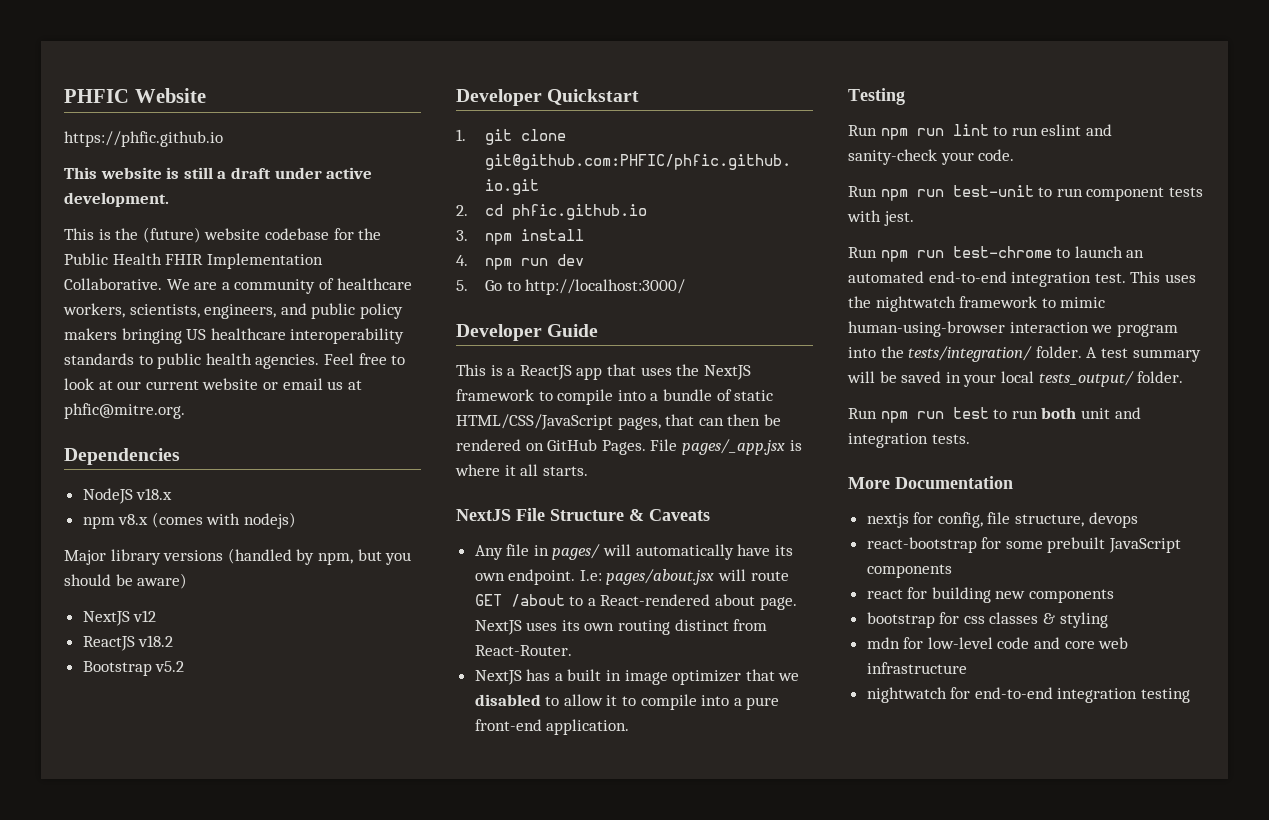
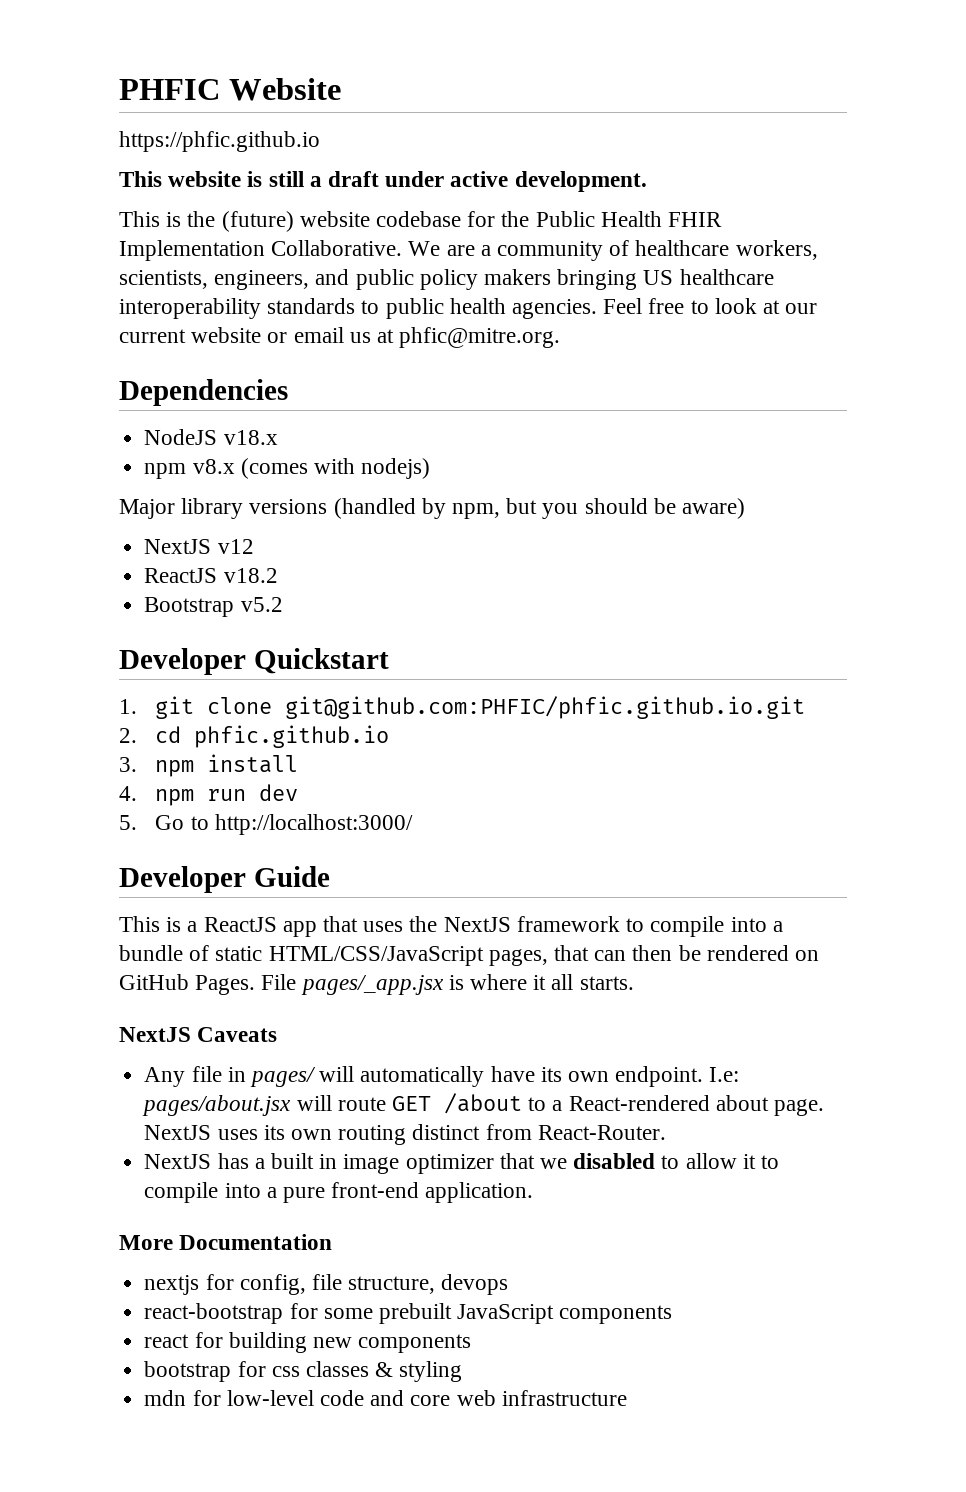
- NextJS File Structure & Caveats
+ NextJS Caveats
- Testing
- Run npm run lint to run eslint and sanity-check your code.
- Run npm run test-unit to run component tests with jest.
- Run npm run test-chrome to launch an automated end-to-end integration test. This uses the nightwatch framework to mimic human-using-browser interaction we program into the tests/integration/ folder. A test summary will be saved in your local tests_output/ folder.
- Run npm run test to run both unit and integration tests.
- nightwatch for end-to-end integration testing

